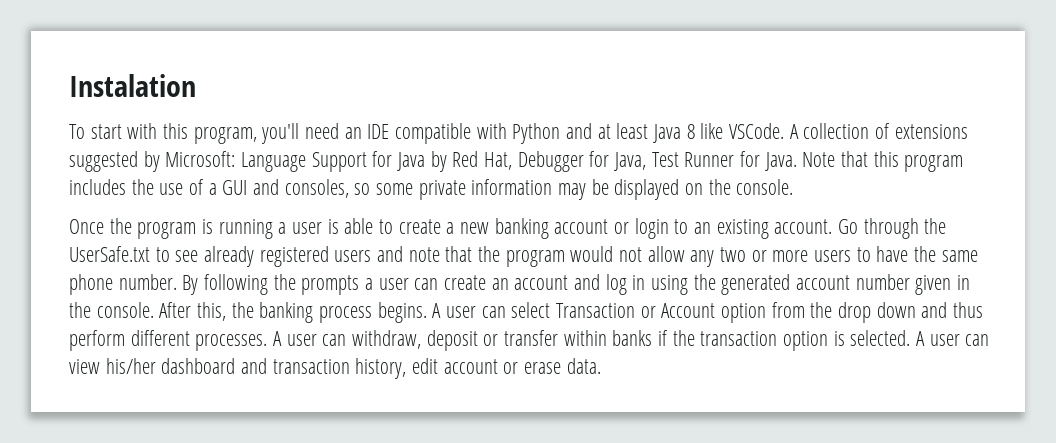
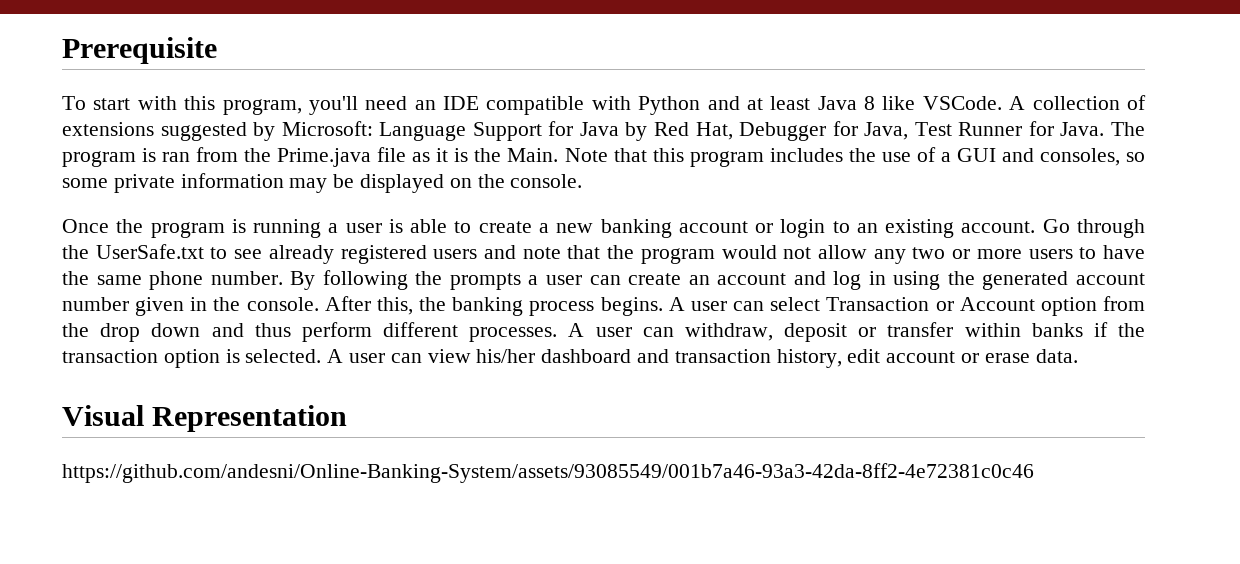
- Instalation
+ Prerequisite
+ The program is ran from the Prime.java file as it is the Main.
+ Visual Representation
+ https://github.com/andesni/Online-Banking-System/assets/93085549/001b7a46-93a3-42da-8ff2-4e72381c0c46

